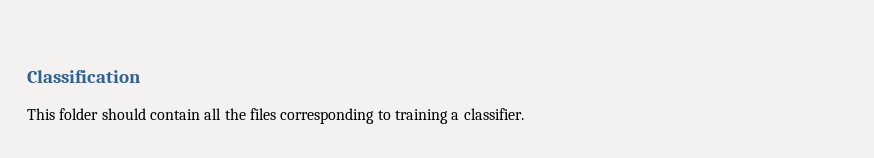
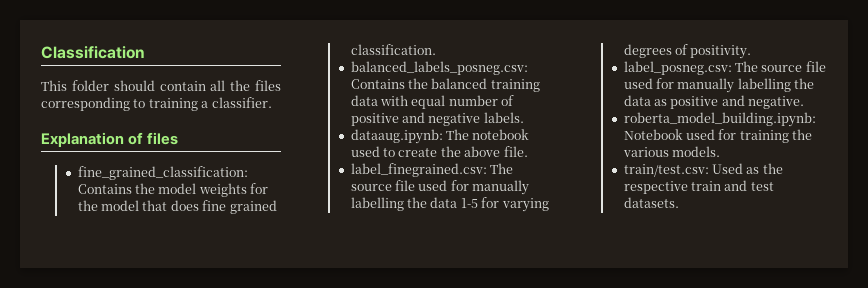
+ Explanation of files
+ fine_grained_classification: Contains the model weights for the model that does fine grained classification.
+ balanced_labels_posneg.csv: Contains the balanced training data with equal number of positive and negative labels.
+ dataaug.ipynb: The notebook used to create the above file.
+ label_finegrained.csv: The source file used for manually labelling the data 1-5 for varying degrees of positivity.
+ label_posneg.csv: The source file used for manually labelling the data as positive and negative.
+ roberta_model_building.ipynb: Notebook used for training the various models.
+ train/test.csv: Used as the respective train and test datasets.

